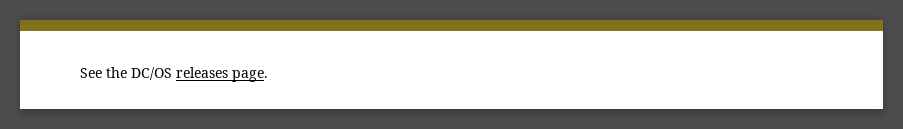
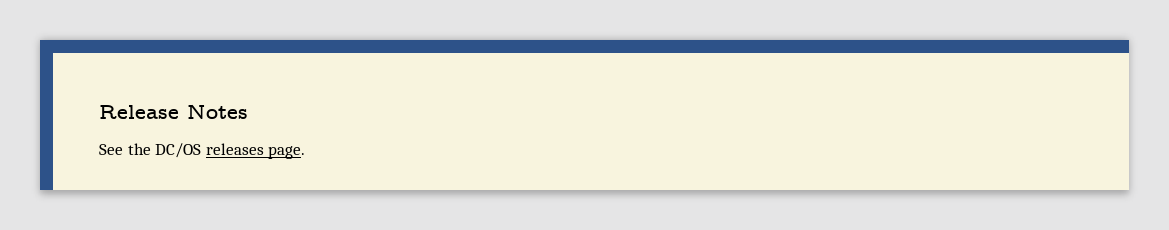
+ Release Notes

